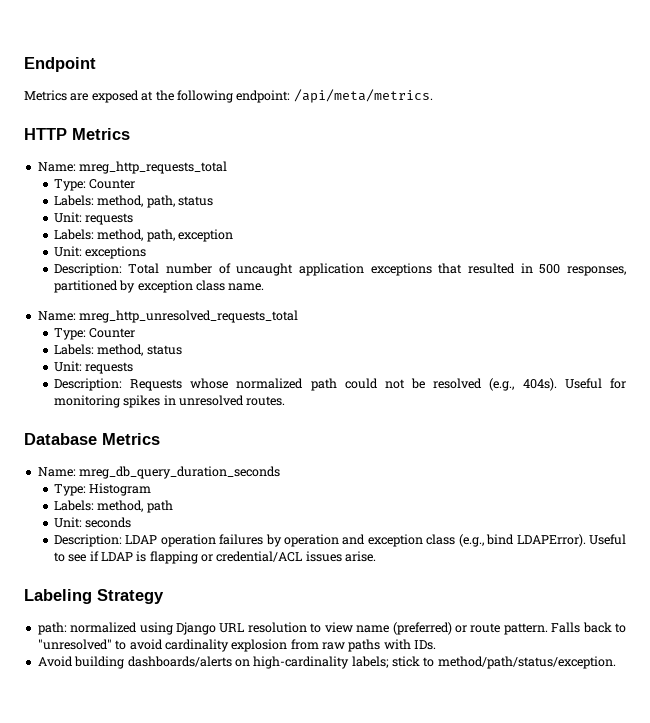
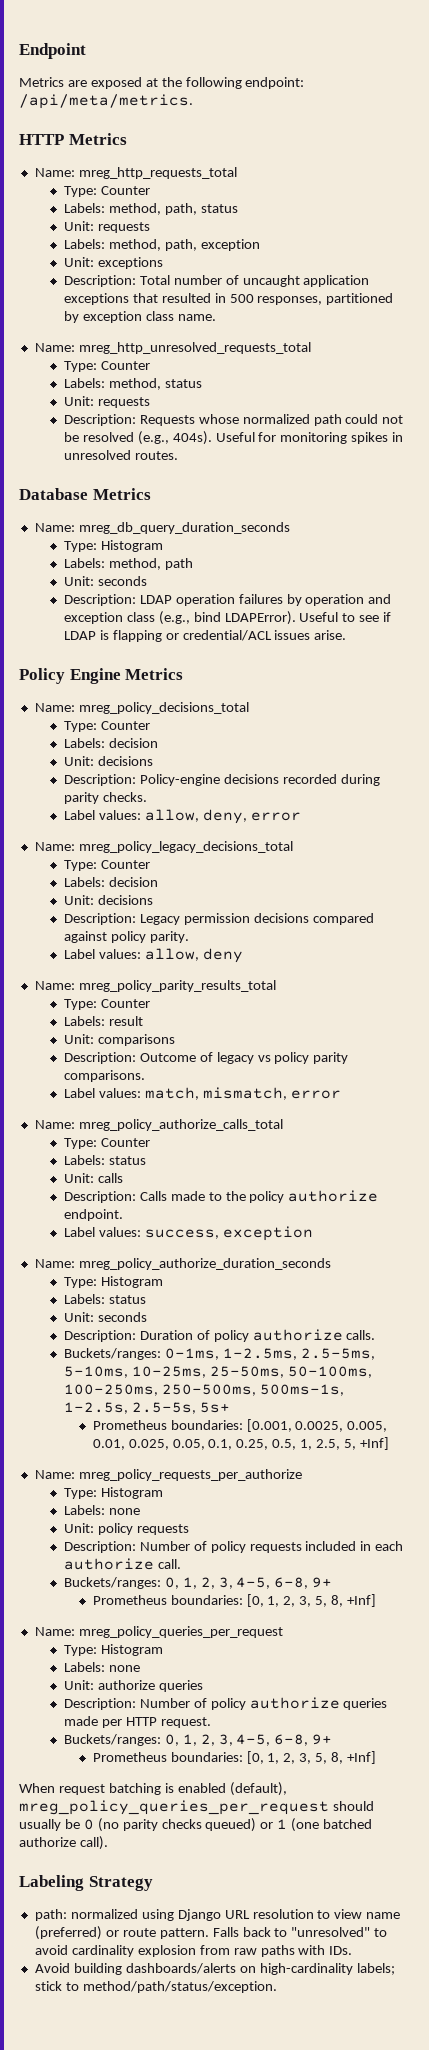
+ Policy Engine Metrics
+ Name: mreg_policy_decisions_total
+ Type: Counter
+ Labels: decision
+ Unit: decisions
+ Description: Policy-engine decisions recorded during parity checks.
+ Label values: allow, deny, error
+ Name: mreg_policy_legacy_decisions_total
+ Type: Counter
+ Labels: decision
+ Unit: decisions
+ Description: Legacy permission decisions compared against policy parity.
+ Label values: allow, deny
+ Name: mreg_policy_parity_results_total
+ Type: Counter
+ Labels: result
+ Unit: comparisons
+ Description: Outcome of legacy vs policy parity comparisons.
+ Label values: match, mismatch, error
+ Name: mreg_policy_authorize_calls_total
+ Type: Counter
+ Labels: status
+ Unit: calls
+ Description: Calls made to the policy authorize endpoint.
+ Label values: success, exception
+ Name: mreg_policy_authorize_duration_seconds
+ Type: Histogram
+ Labels: status
+ Unit: seconds
+ Description: Duration of policy authorize calls.
+ Buckets/ranges: 0-1ms, 1-2.5ms, 2.5-5ms, 5-10ms, 10-25ms, 25-50ms, 50-100ms, 100-250ms, 250-500ms, 500ms-1s, 1-2.5s, 2.5-5s, 5s+
+ Prometheus boundaries: [0.001, 0.0025, 0.005, 0.01, 0.025, 0.05, 0.1, 0.25, 0.5, 1, 2.5, 5, +Inf]
+ Name: mreg_policy_requests_per_authorize
+ Type: Histogram
+ Labels: none
+ Unit: policy requests
+ Description: Number of policy requests included in each authorize call.
+ Buckets/ranges: 0, 1, 2, 3, 4-5, 6-8, 9+
+ Prometheus boundaries: [0, 1, 2, 3, 5, 8, +Inf]
+ Name: mreg_policy_queries_per_request
+ Type: Histogram
+ Labels: none
+ Unit: authorize queries
+ Description: Number of policy authorize queries made per HTTP request.
+ Buckets/ranges: 0, 1, 2, 3, 4-5, 6-8, 9+
+ Prometheus boundaries: [0, 1, 2, 3, 5, 8, +Inf]
+ When request batching is enabled (default), mreg_policy_queries_per_request should usually be 0 (no parity checks queued) or 1 (one batched authorize call).

